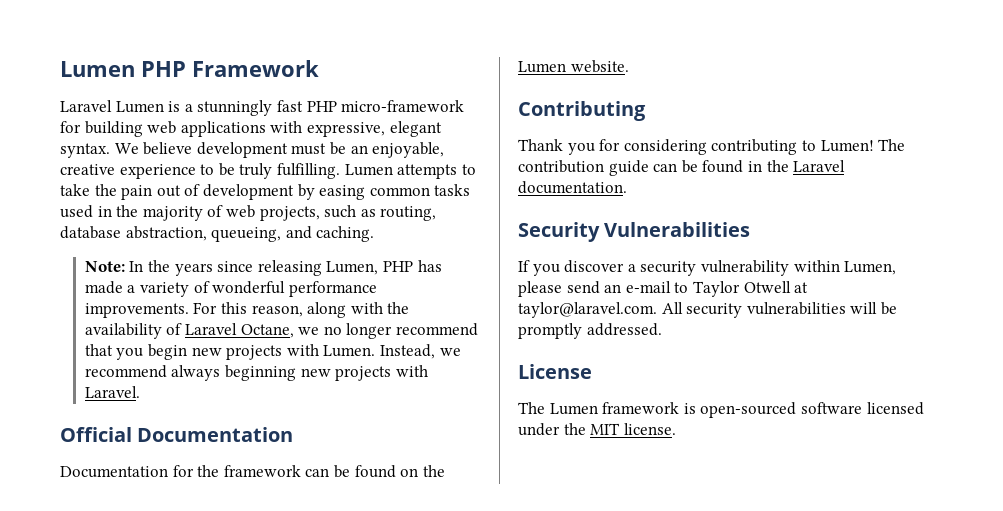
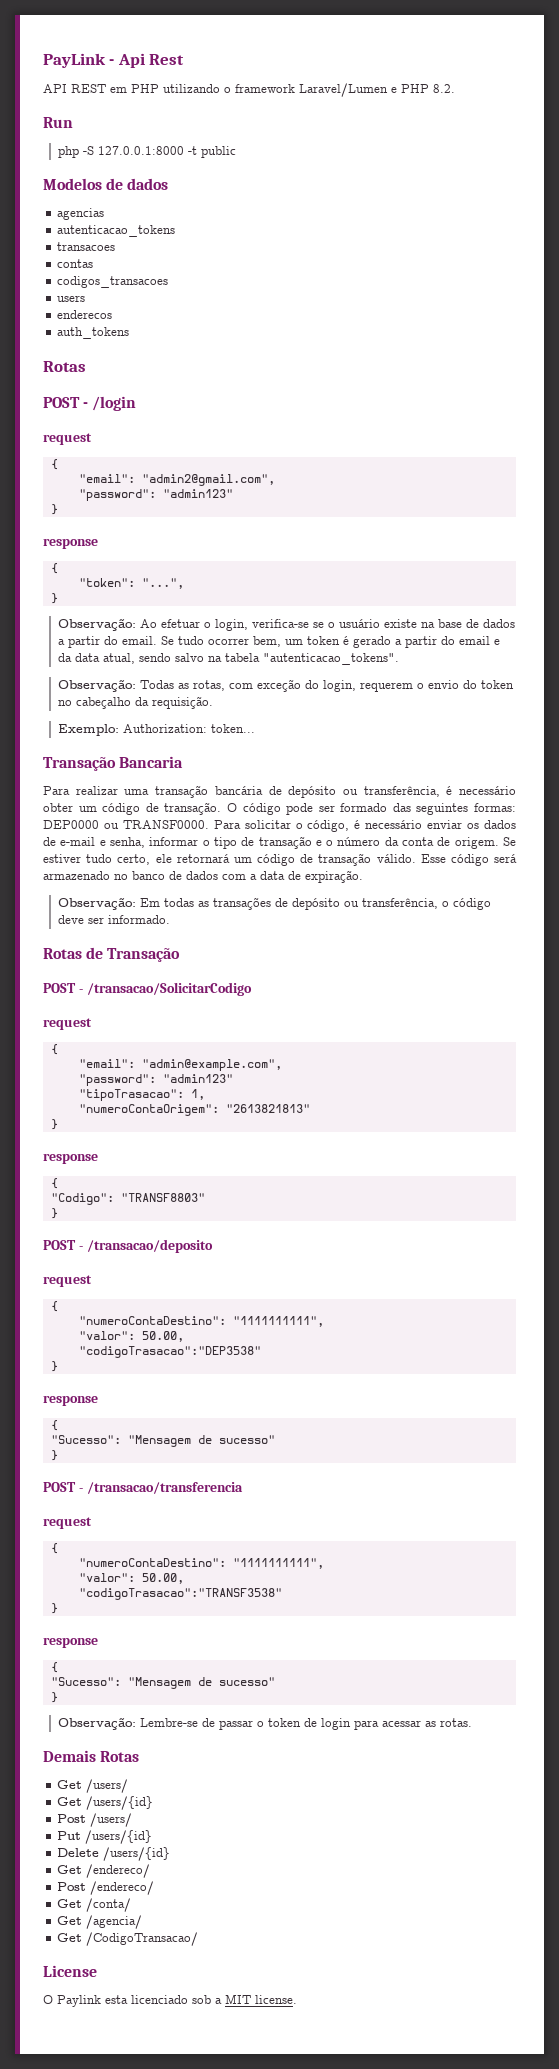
- Lumen PHP Framework
- Laravel Lumen is a stunningly fast PHP micro-framework for building web applications with expressive, elegant syntax. We believe development must be an enjoyable, creative experience to be truly fulfilling. Lumen attempts to take the pain out of development by easing common tasks used in the majority of web projects, such as routing, database abstraction, queueing, and caching.
- Note: In the years since releasing Lumen, PHP has made a variety of wonderful performance improvements. For this reason, along with the availability of Laravel Octane, we no longer recommend that you begin new projects with Lumen. Instead, we recommend always beginning new projects with Laravel.
- Official Documentation
- Documentation for the framework can be found on the Lumen website.
- Contributing
- Thank you for considering contributing to Lumen! The contribution guide can be found in the Laravel documentation.
- Security Vulnerabilities
- If you discover a security vulnerability within Lumen, please send an e-mail to Taylor Otwell at taylor@laravel.com. All security vulnerabilities will be promptly addressed.
+ PayLink - Api Rest
+ API REST em PHP utilizando o framework Laravel/Lumen e PHP 8.2.
+ Run
+ php -S 127.0.0.1:8000 -t public
+ Modelos de dados
+ agencias
+ autenticacao_tokens
+ transacoes
+ contas
+ codigos_transacoes
+ users
+ enderecos
+ auth_tokens
+ Rotas
+ POST - /login
+ request
+ {
+ "email": "admin2@gmail.com",
+ "password": "admin123"
+ }
+ response
+ {
+ "token": "...",
+ }
+ Observação: Ao efetuar o login, verifica-se se o usuário existe na base de dados a partir do email. Se tudo ocorrer bem, um token é gerado a partir do email e da data atual, sendo salvo na tabela "autenticacao_tokens".
+ Observação: Todas as rotas, com exceção do login, requerem o envio do token no cabeçalho da requisição.
+ Exemplo: Authorization: token...
+ Transação Bancaria
+ Para realizar uma transação bancária de depósito ou transferência, é necessário obter um código de transação. O código pode ser formado das seguintes formas: DEP0000 ou TRANSF0000. Para solicitar o código, é necessário enviar os dados de e-mail e senha, informar o tipo de transação e o número da conta de origem. Se estiver tudo certo, ele retornará um código de transação válido. Esse código será armazenado no banco de dados com a data de expiração.
+ Observação: Em todas as transações de depósito ou transferência, o código deve ser informado.
+ Rotas de Transação
+ POST - /transacao/SolicitarCodigo
+ request
+ {
+ "email": "admin@example.com",
+ "password": "admin123"
+ "tipoTrasacao": 1,
+ "numeroContaOrigem": "2613821813"
+ }
+ response
+ {
+ "Codigo": "TRANSF8803"
+ }
+ POST - /transacao/deposito
+ request
+ {
+ "numeroContaDestino": "1111111111",
+ "valor": 50.00,
+ "codigoTrasacao":"DEP3538"
+ }
+ response
+ {
+ "Sucesso": "Mensagem de sucesso"
+ }
+ POST - /transacao/transferencia
+ request
+ {
+ "numeroContaDestino": "1111111111",
+ "valor": 50.00,
+ "codigoTrasacao":"TRANSF3538"
+ }
+ response
+ {
+ "Sucesso": "Mensagem de sucesso"
+ }
+ Observação: Lembre-se de passar o token de login para acessar as rotas.
+ Demais Rotas
+ Get /users/
+ Get /users/{id}
+ Post /users/
+ Put /users/{id}
+ Delete /users/{id}
+ Get /endereco/
+ Post /endereco/
+ Get /conta/
+ Get /agencia/
+ Get /CodigoTransacao/
  License
- The Lumen framework is open-sourced software licensed under the MIT license.
+ O Paylink esta licenciado sob a MIT license.

